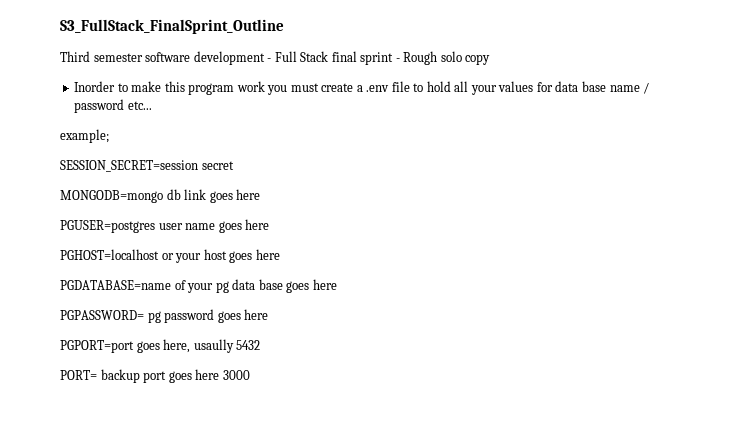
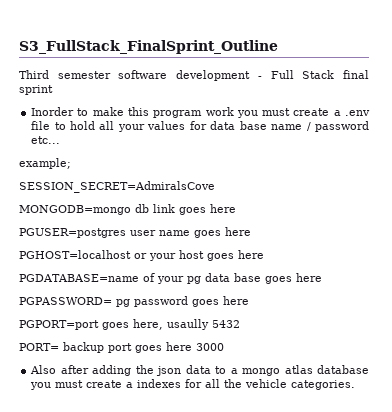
- Third semester software development - Full Stack final sprint - Rough solo copy
+ Third semester software development - Full Stack final sprint
- SESSION_SECRET=session secret
+ SESSION_SECRET=AdmiralsCove
+ Also after adding the json data to a mongo atlas database you must create a indexes for all the vehicle categories.

